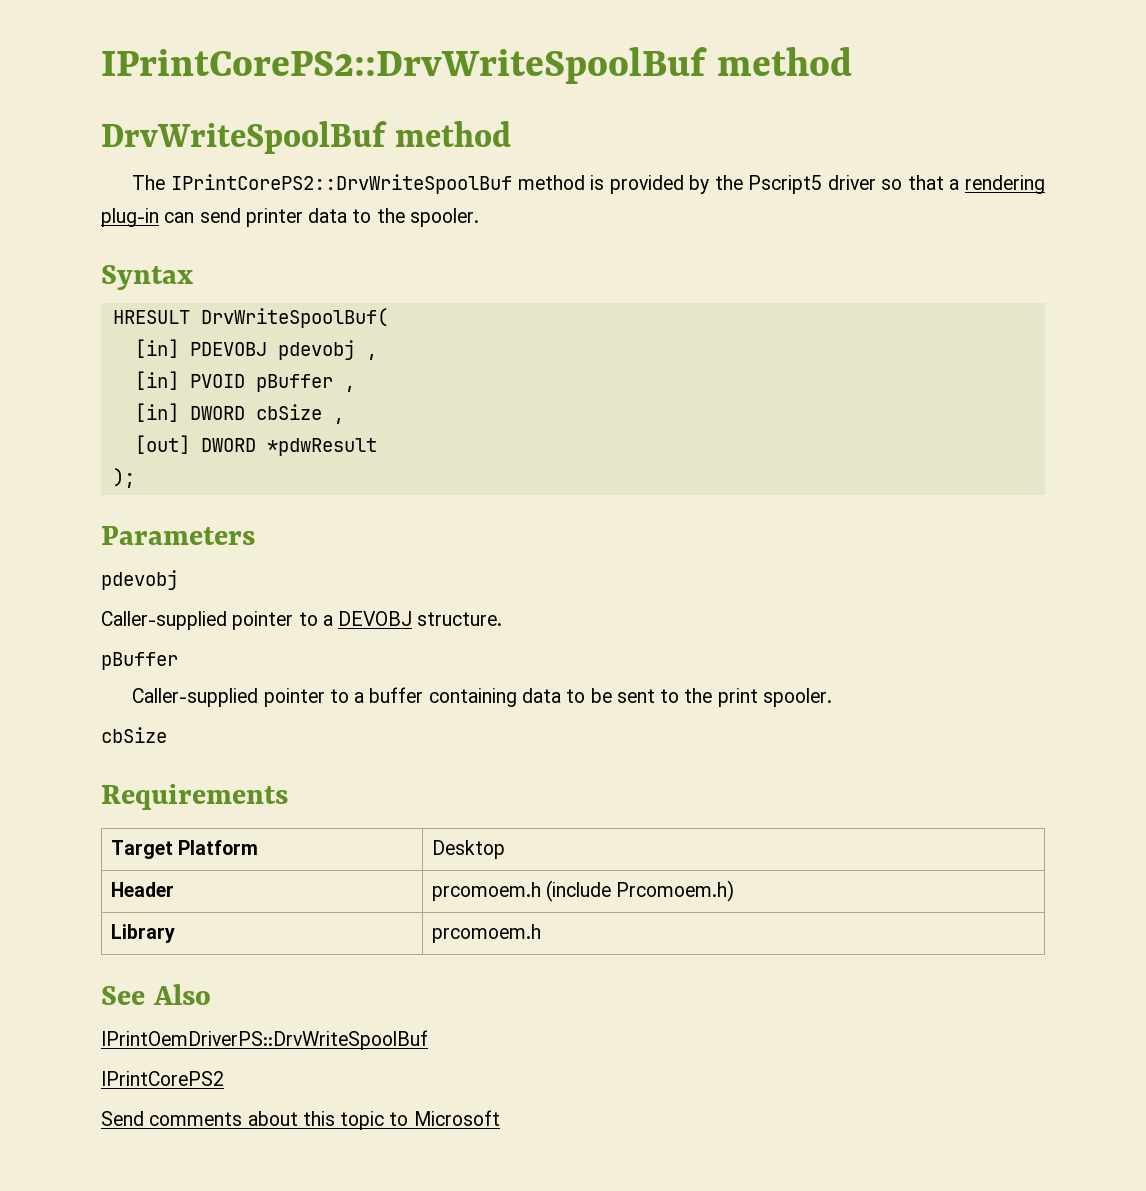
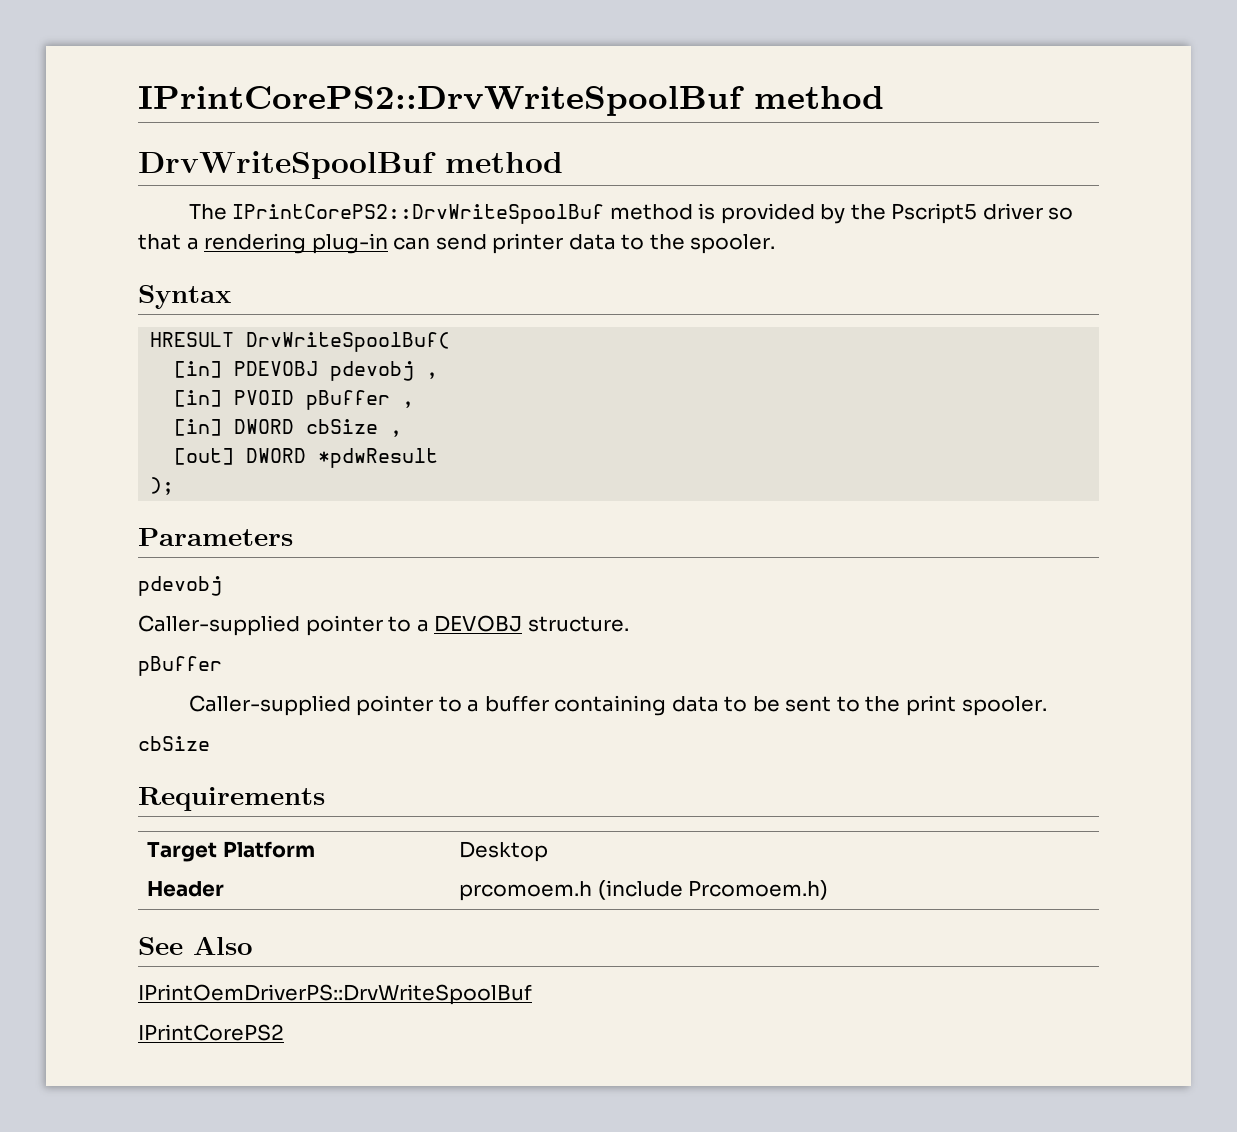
- Library | prcomoem.h
- Send comments about this topic to Microsoft

